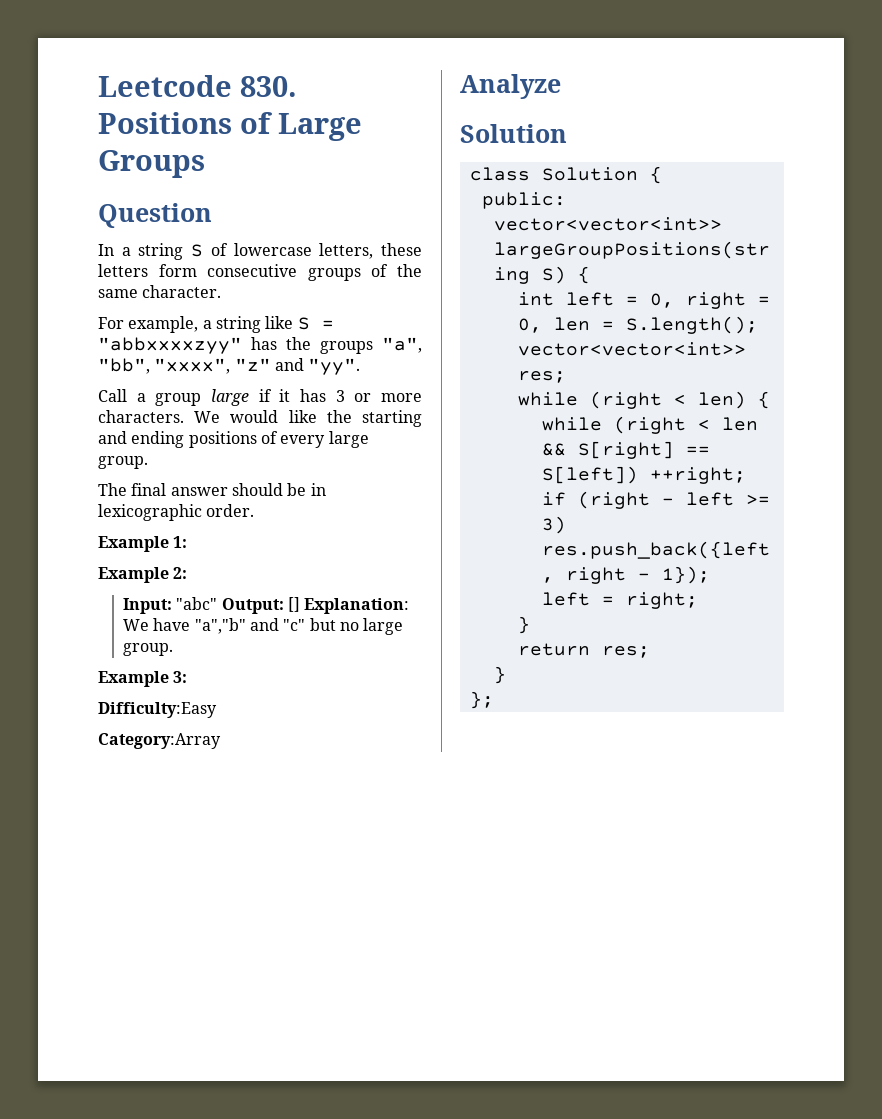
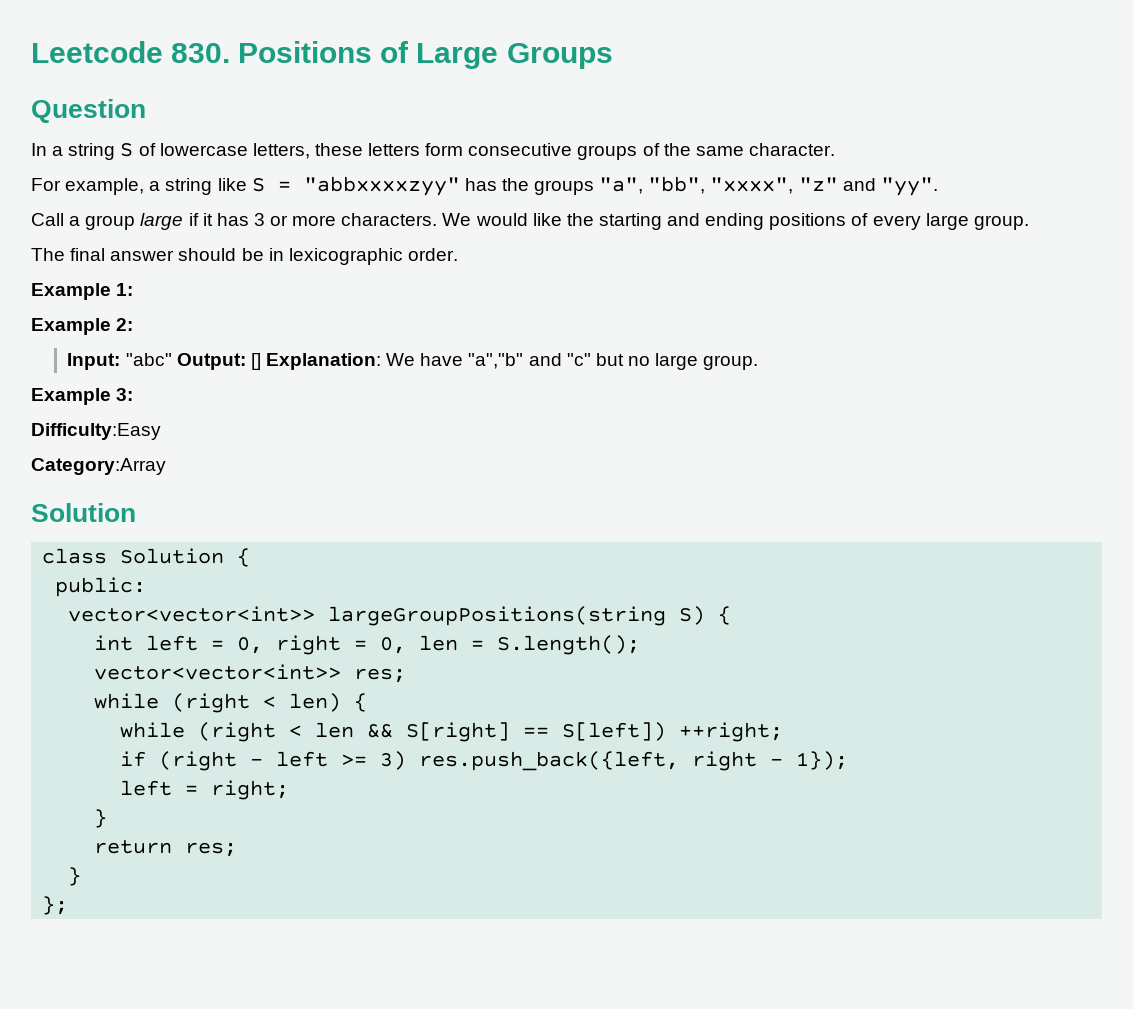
- Analyze

